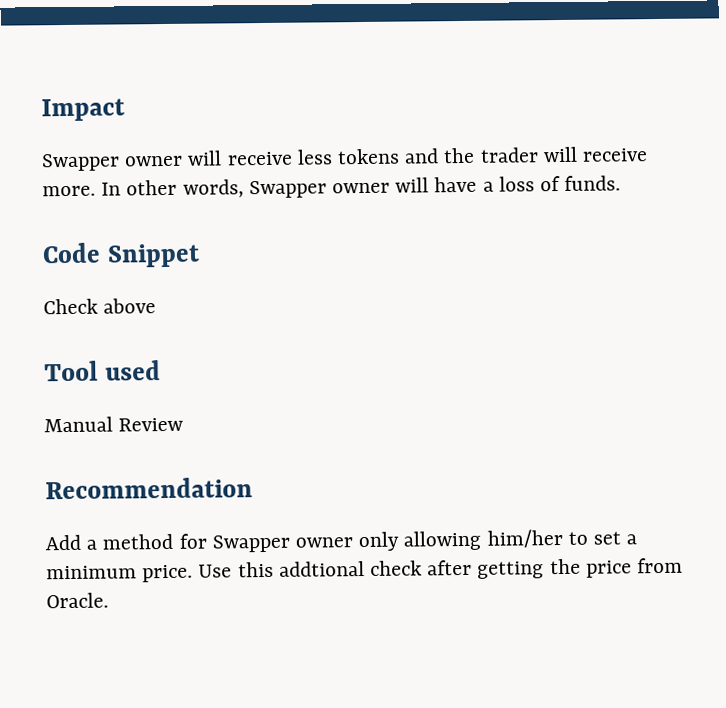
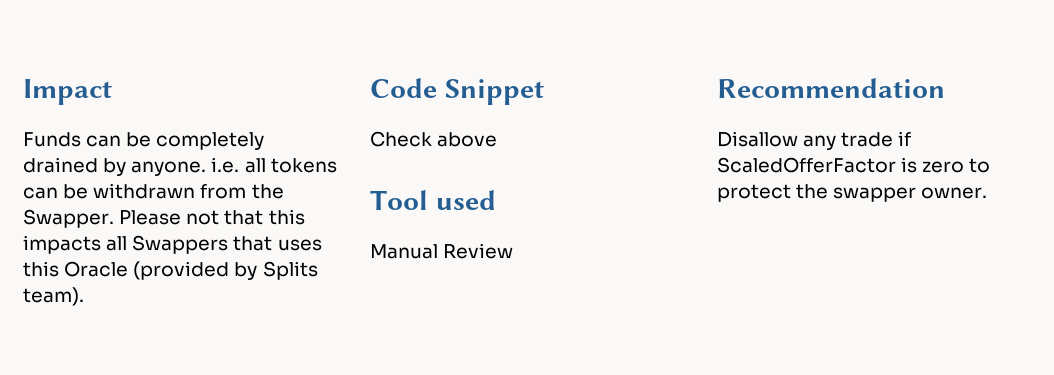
- Swapper owner will receive less tokens and the trader will receive more. In other words, Swapper owner will have a loss of funds.
+ Funds can be completely drained by anyone. i.e. all tokens can be withdrawn from the Swapper. Please not that this impacts all Swappers that uses this Oracle (provided by Splits team).
- Add a method for Swapper owner only allowing him/her to set a minimum price. Use this addtional check after getting the price from Oracle.
+ Disallow any trade if ScaledOfferFactor is zero to protect the swapper owner.

